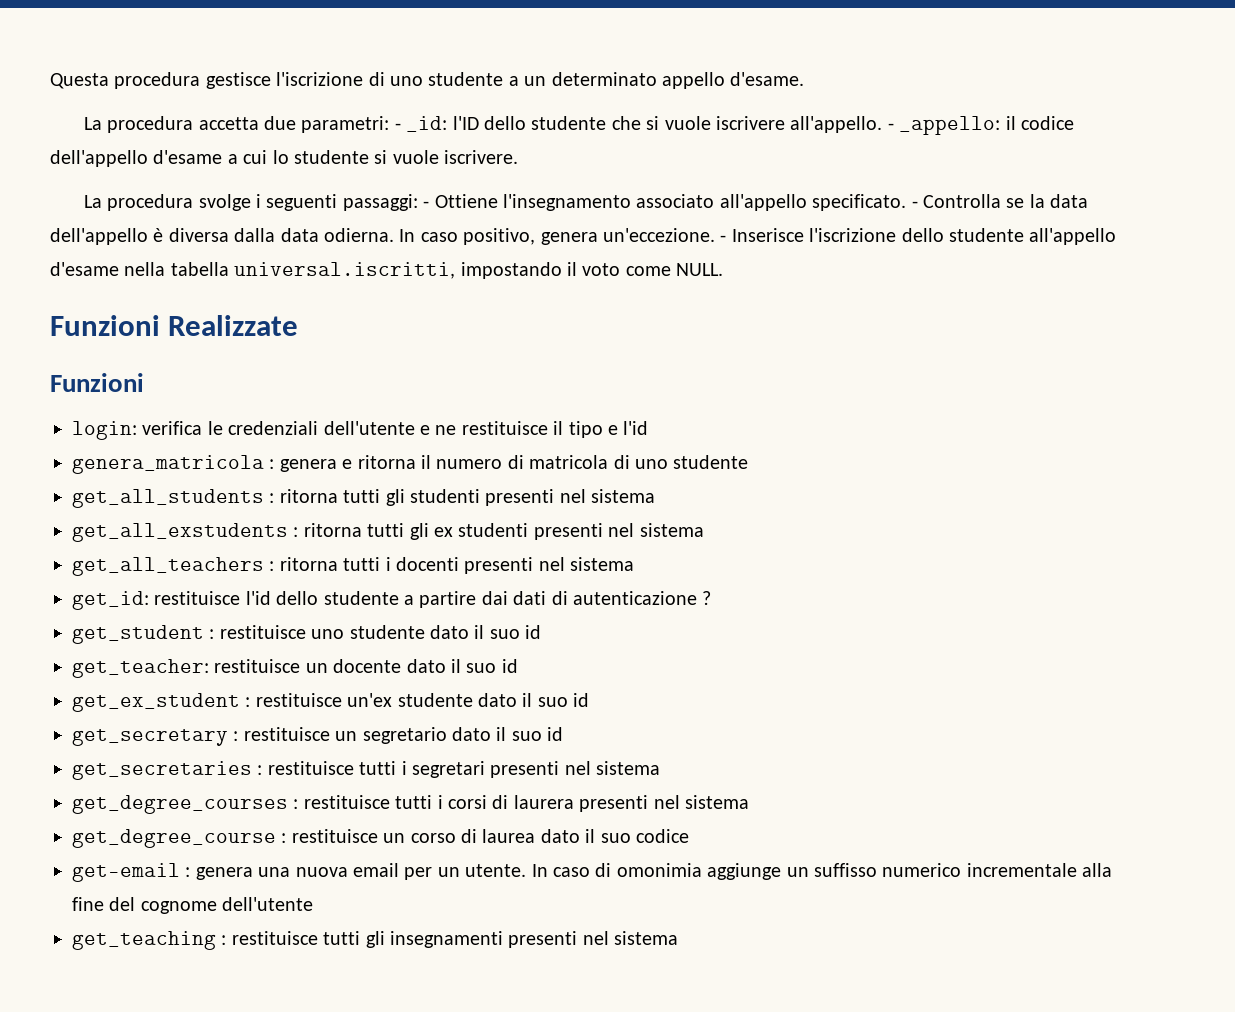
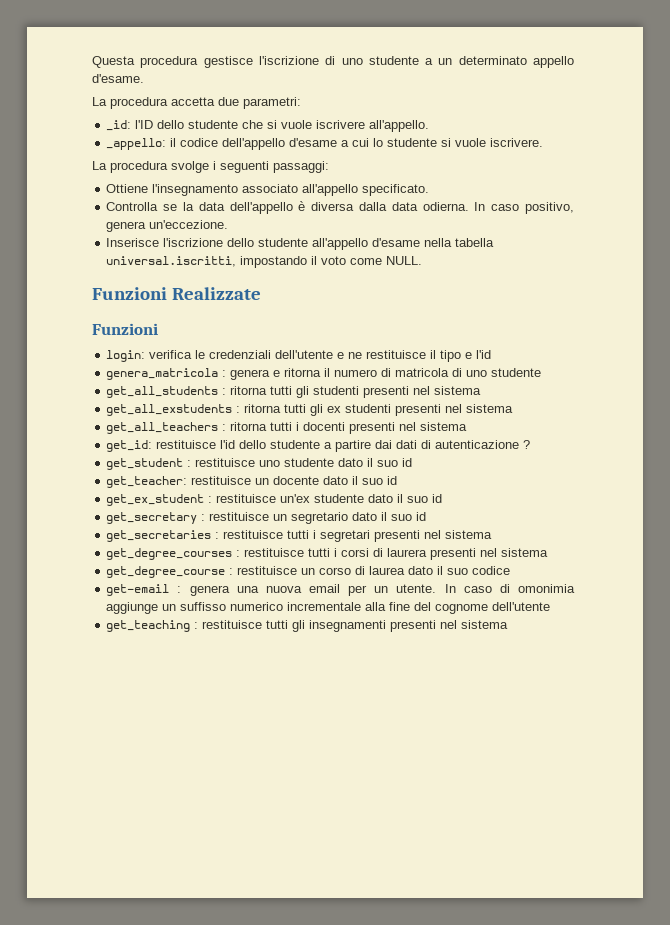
- La procedura accetta due parametri: - _id: l'ID dello studente che si vuole iscrivere all'appello. - _appello: il codice dell'appello d'esame a cui lo studente si vuole iscrivere.
+ La procedura accetta due parametri:
+ _id: l'ID dello studente che si vuole iscrivere all'appello.
+ _appello: il codice dell'appello d'esame a cui lo studente si vuole iscrivere.
- La procedura svolge i seguenti passaggi: - Ottiene l'insegnamento associato all'appello specificato. - Controlla se la data dell'appello è diversa dalla data odierna.
+ La procedura svolge i seguenti passaggi:
+ Ottiene l'insegnamento associato all'appello specificato.
+ Controlla se la data dell'appello è diversa dalla data odierna.
- In caso positivo, genera un'eccezione. - Inserisce l'iscrizione dello studente all'appello d'esame nella tabella universal.iscritti, impostando il voto come NULL.
+ In caso positivo, genera un'eccezione.
+ Inserisce l'iscrizione dello studente all'appello d'esame nella tabella universal.iscritti, impostando il voto come NULL.

